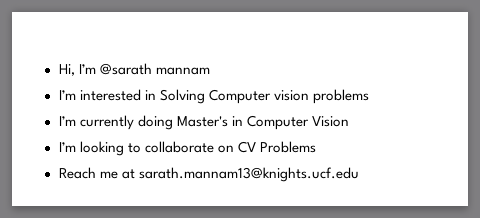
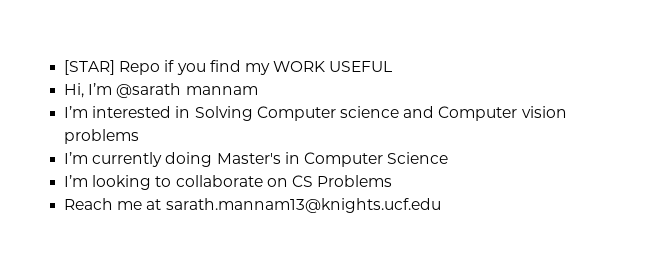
+ [STAR] Repo if you find my WORK USEFUL
- I’m interested in Solving Computer vision problems
+ I’m interested in Solving Computer science and Computer vision problems
- I’m currently doing Master's in Computer Vision
+ I’m currently doing Master's in Computer Science
- I’m looking to collaborate on CV Problems
+ I’m looking to collaborate on CS Problems

